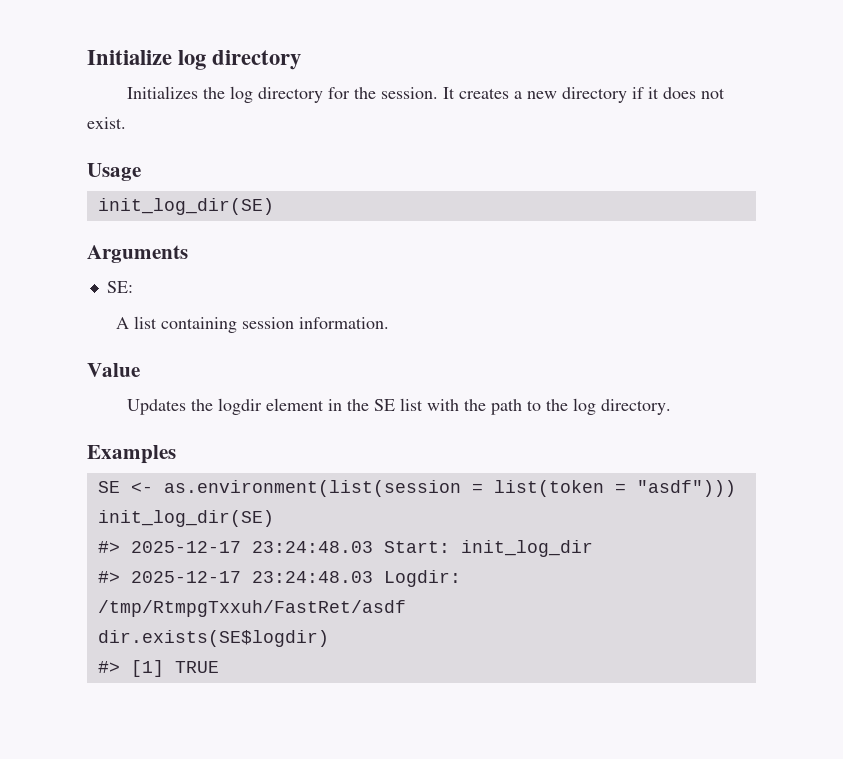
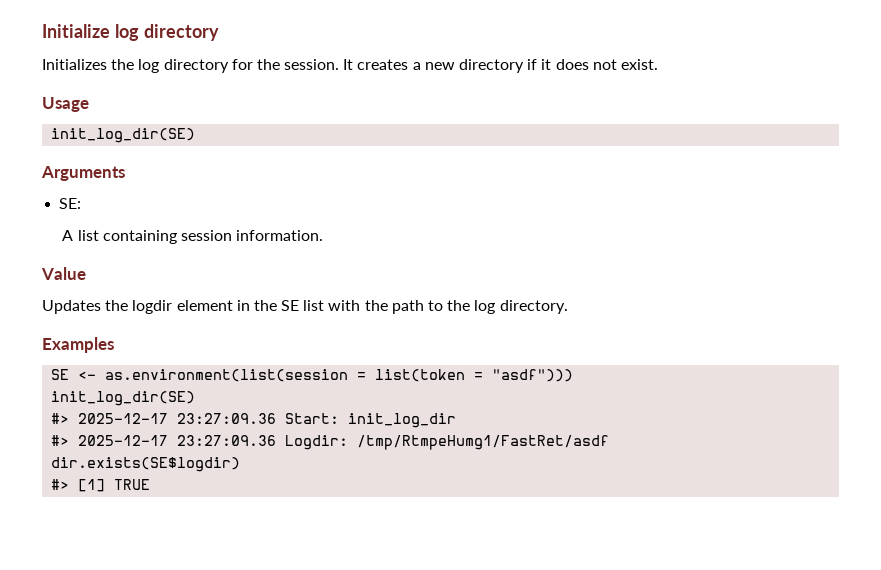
- #> 2025-12-17 23:24:48.03 Start: init_log_dir
+ #> 2025-12-17 23:27:09.36 Start: init_log_dir
- #> 2025-12-17 23:24:48.03 Logdir: /tmp/RtmpgTxxuh/FastRet/asdf
+ #> 2025-12-17 23:27:09.36 Logdir: /tmp/RtmpeHumg1/FastRet/asdf

